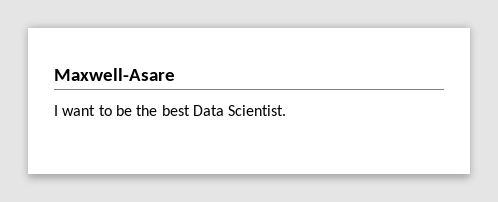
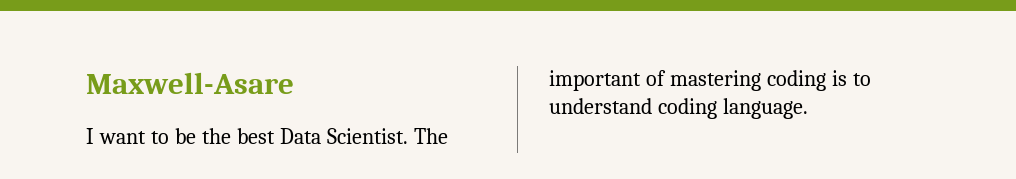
+ The important of mastering coding is to understand coding language.

